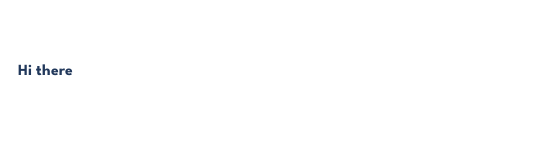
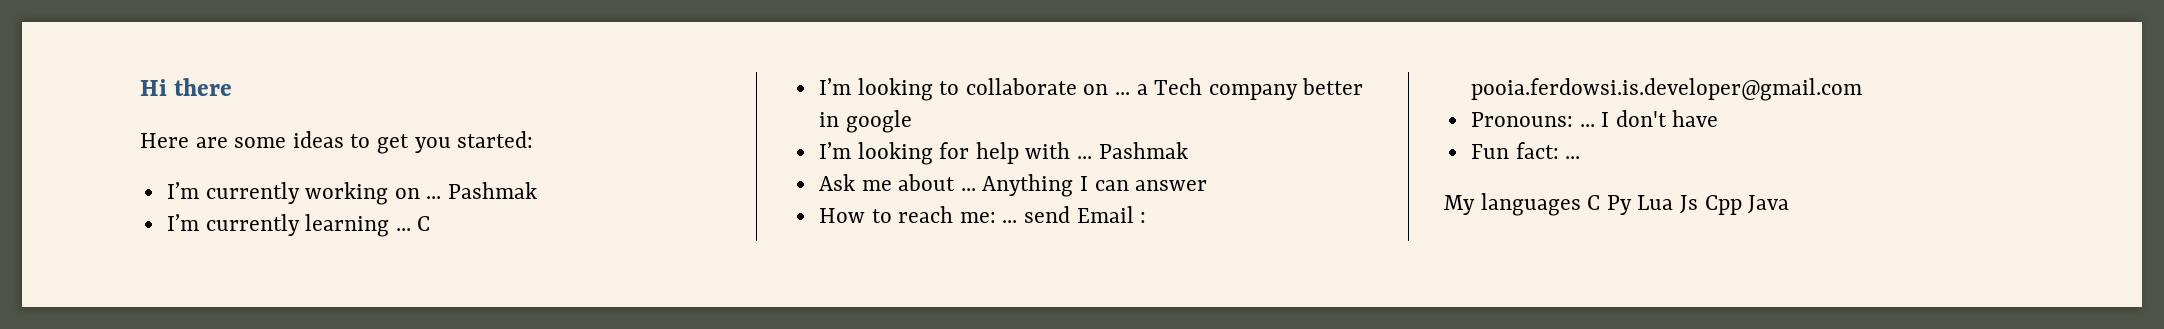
+ Here are some ideas to get you started:
+ I’m currently working on ... Pashmak
+ I’m currently learning ... C
+ I’m looking to collaborate on ... a Tech company better in google
+ I’m looking for help with ... Pashmak
+ Ask me about ... Anything I can answer
+ How to reach me: ... send Email : pooia.ferdowsi.is.developer@gmail.com
+ Pronouns: ... I don't have
+ Fun fact: ...
+ My languages C Py Lua Js Cpp Java

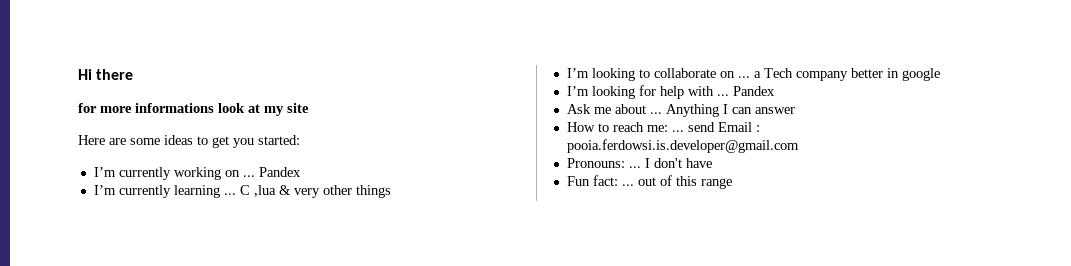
+ for more informations look at my site
- I’m currently working on ... Pashmak
+ I’m currently working on ... Pandex
- I’m currently learning ... C
+ I’m currently learning ... C ,lua & very other things
- I’m looking for help with ... Pashmak
+ I’m looking for help with ... Pandex
- Fun fact: ...
- My languages C Py Lua Js Cpp Java
+ Fun fact: ... out of this range

